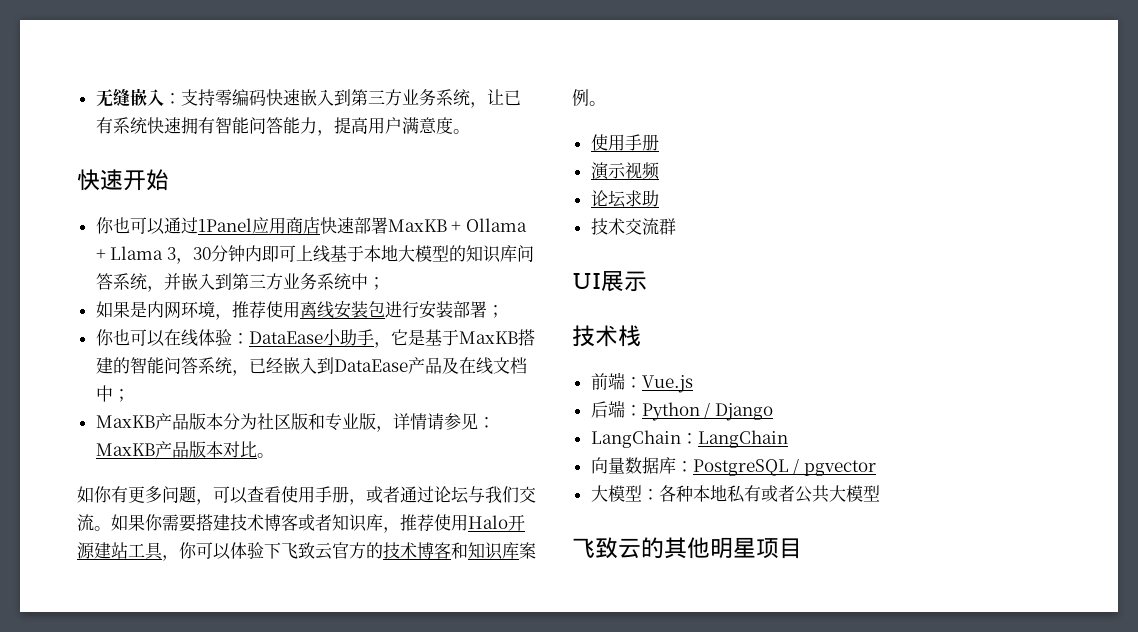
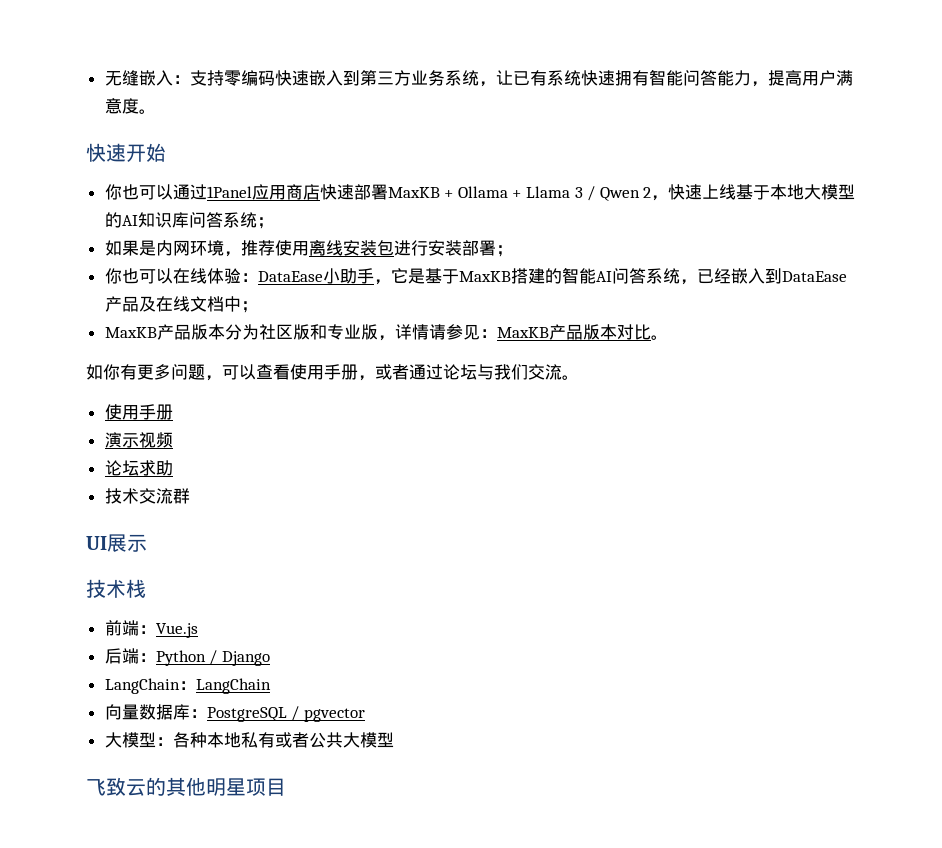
- 你也可以通过1Panel应用商店快速部署MaxKB + Ollama + Llama 3，30分钟内即可上线基于本地大模型的知识库问答系统，并嵌入到第三方业务系统中；
+ 你也可以通过1Panel应用商店快速部署MaxKB + Ollama + Llama 3 / Qwen 2，快速上线基于本地大模型的AI知识库问答系统；
- 你也可以在线体验：DataEase小助手，它是基于MaxKB搭建的智能问答系统，已经嵌入到DataEase产品及在线文档中；
+ 你也可以在线体验：DataEase小助手，它是基于MaxKB搭建的智能AI问答系统，已经嵌入到DataEase产品及在线文档中；
- 如果你需要搭建技术博客或者知识库，推荐使用Halo开源建站工具，你可以体验下飞致云官方的技术博客和知识库案例。

